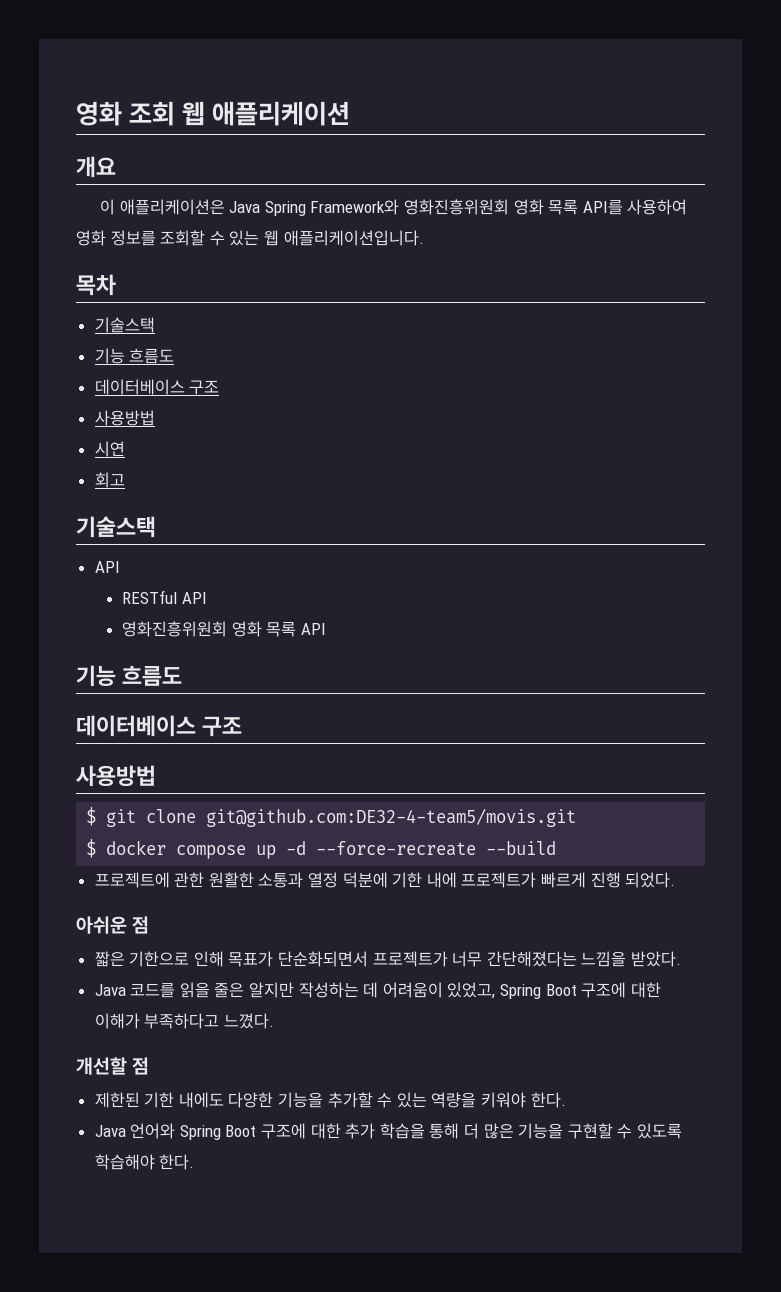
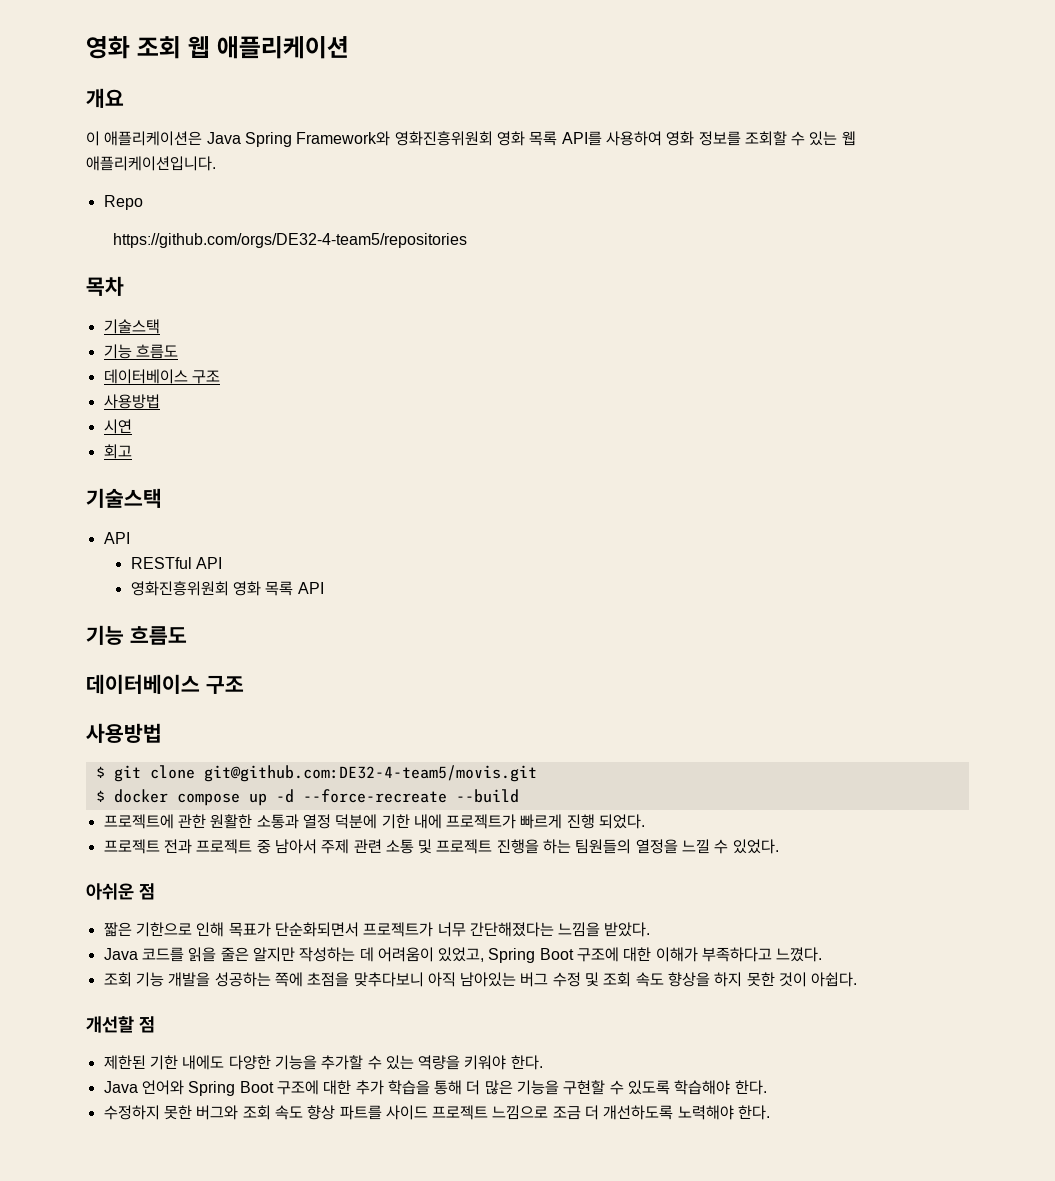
+ Repo
+ https://github.com/orgs/DE32-4-team5/repositories
+ 프로젝트 전과 프로젝트 중 남아서 주제 관련 소통 및 프로젝트 진행을 하는 팀원들의 열정을 느낄 수 있었다.
+ 조회 기능 개발을 성공하는 쪽에 초점을 맞추다보니 아직 남아있는 버그 수정 및 조회 속도 향상을 하지 못한 것이 아쉽다.
+ 수정하지 못한 버그와 조회 속도 향상 파트를 사이드 프로젝트 느낌으로 조금 더 개선하도록 노력해야 한다.

